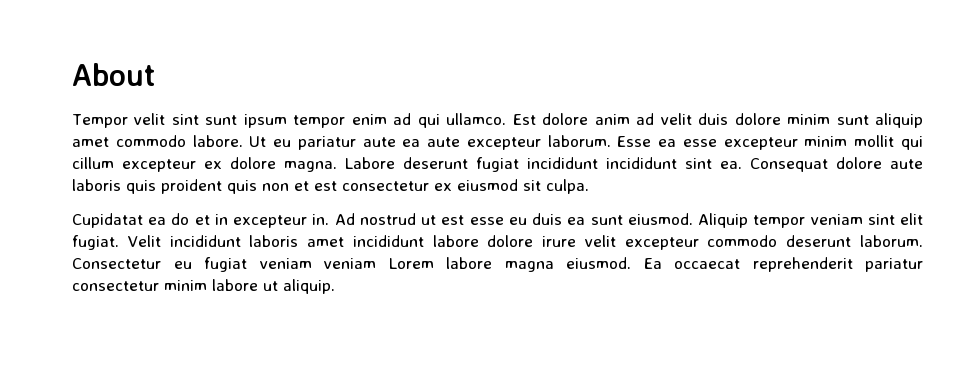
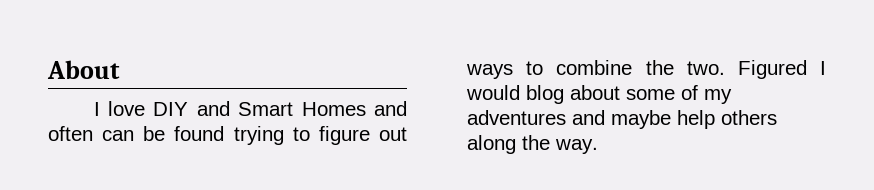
- Tempor velit sint sunt ipsum tempor enim ad qui ullamco. Est dolore anim ad velit duis dolore minim sunt aliquip amet commodo labore. Ut eu pariatur aute ea aute excepteur laborum. Esse ea esse excepteur minim mollit qui cillum excepteur ex dolore magna. Labore deserunt fugiat incididunt incididunt sint ea. Consequat dolore aute laboris quis proident quis non et est consectetur ex eiusmod sit culpa.
- Cupidatat ea do et in excepteur in. Ad nostrud ut est esse eu duis ea sunt eiusmod. Aliquip tempor veniam sint elit fugiat. Velit incididunt laboris amet incididunt labore dolore irure velit excepteur commodo deserunt laborum. Consectetur eu fugiat veniam veniam Lorem labore magna eiusmod. Ea occaecat reprehenderit pariatur consectetur minim labore ut aliquip.
+ I love DIY and Smart Homes and often can be found trying to figure out ways to combine the two. Figured I would blog about some of my adventures and maybe help others along the way.

